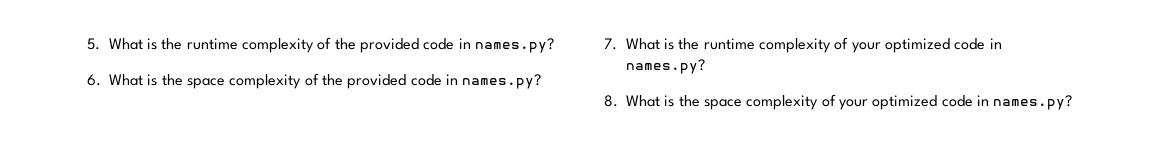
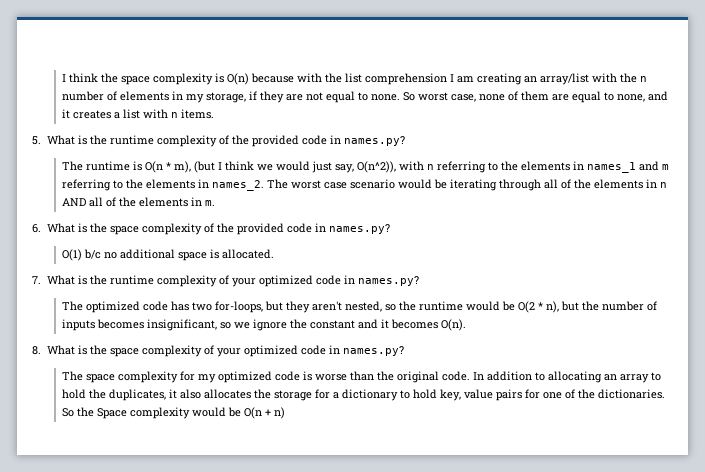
+ I think the space complexity is O(n) because with the list comprehension I am creating an array/list with the n number of elements in my storage, if they are not equal to none. So worst case, none of them are equal to none, and it creates a list with n items.
+ The runtime is O(n * m), (but I think we would just say, O(n^2)), with n referring to the elements in names_1 and m referring to the elements in names_2. The worst case scenario would be iterating through all of the elements in n AND all of the elements in m.
+ O(1) b/c no additional space is allocated.
+ The optimized code has two for-loops, but they aren't nested, so the runtime would be O(2 * n), but the number of inputs becomes insignificant, so we ignore the constant and it becomes O(n).
+ The space complexity for my optimized code is worse than the original code. In addition to allocating an array to hold the duplicates, it also allocates the storage for a dictionary to hold key, value pairs for one of the dictionaries. So the Space complexity would be O(n + n)

